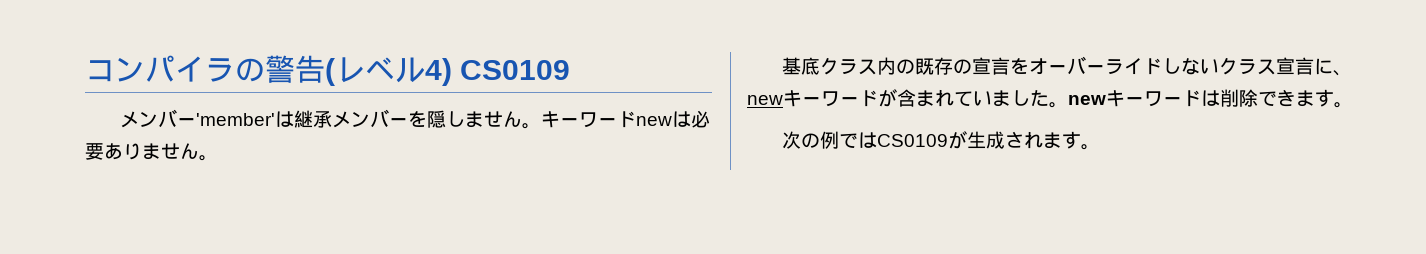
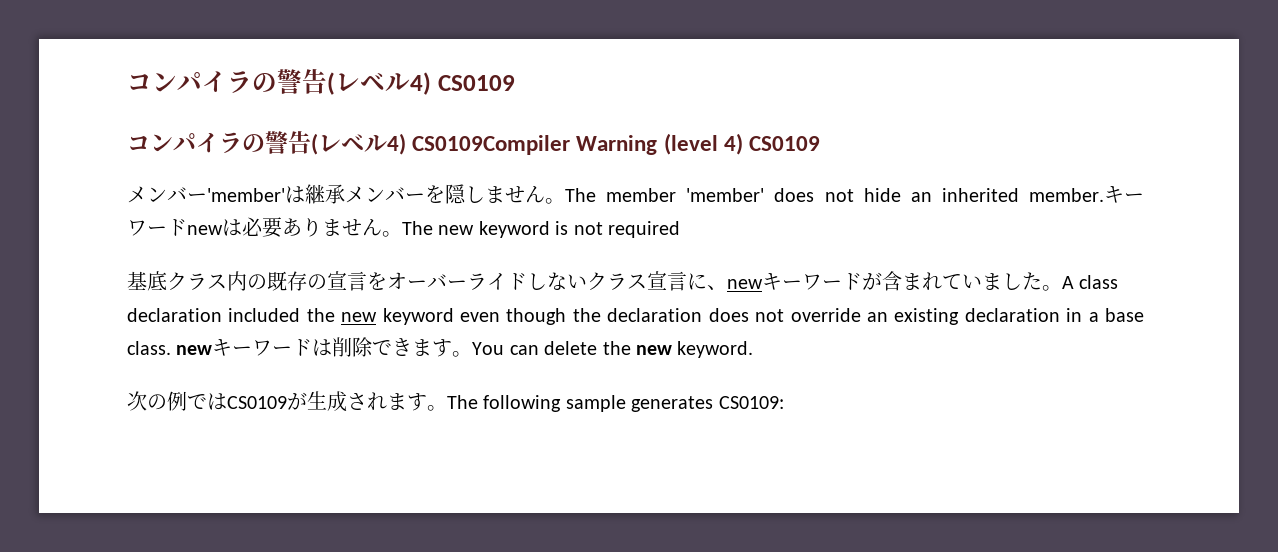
+ コンパイラの警告(レベル4) CS0109Compiler Warning (level 4) CS0109
+ The member 'member' does not hide an inherited member.
+ The new keyword is not required
- 基底クラス内の既存の宣言をオーバーライドしないクラス宣言に、newキーワードが含まれていました。newキーワードは削除できます。
+ 基底クラス内の既存の宣言をオーバーライドしないクラス宣言に、newキーワードが含まれていました。A class declaration included the new keyword even though the declaration does not override an existing declaration in a base class. newキーワードは削除できます。You can delete the new keyword.
+ The following sample generates CS0109:

